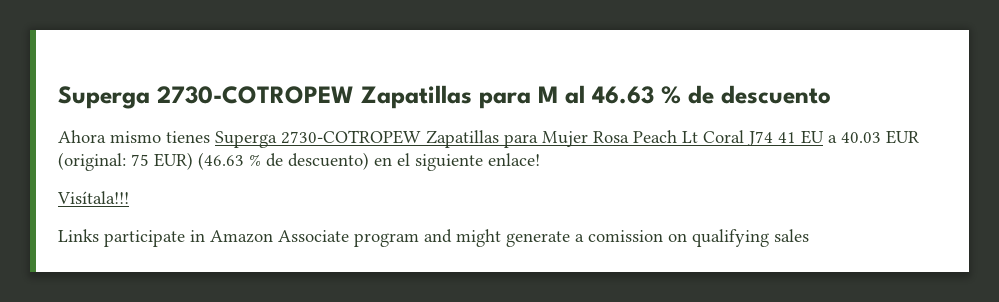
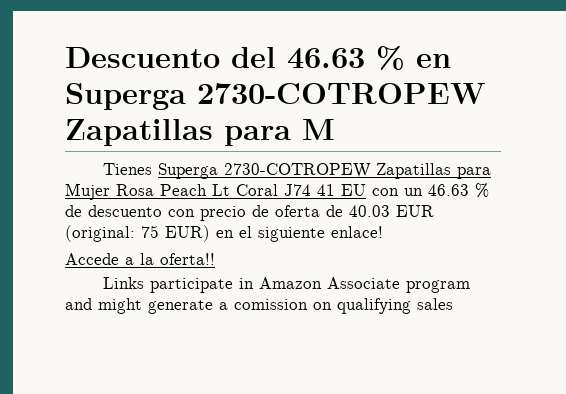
- Superga 2730-COTROPEW Zapatillas para M al 46.63 % de descuento
- Ahora mismo tienes Superga 2730-COTROPEW Zapatillas para Mujer Rosa Peach Lt Coral J74 41 EU a 40.03 EUR (original: 75 EUR) (46.63 % de descuento) en el siguiente enlace!
+ Descuento del 46.63 % en Superga 2730-COTROPEW Zapatillas para M
+ Tienes Superga 2730-COTROPEW Zapatillas para Mujer Rosa Peach Lt Coral J74 41 EU con un 46.63 % de descuento con precio de oferta de 40.03 EUR (original: 75 EUR) en el siguiente enlace!
- Visítala!!!
+ Accede a la oferta!!

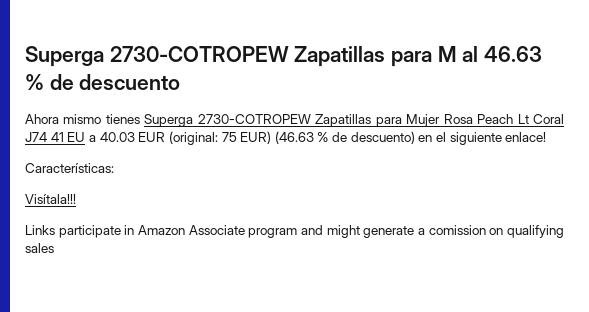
- Descuento del 46.63 % en Superga 2730-COTROPEW Zapatillas para M
- Tienes Superga 2730-COTROPEW Zapatillas para Mujer Rosa Peach Lt Coral J74 41 EU con un 46.63 % de descuento con precio de oferta de 40.03 EUR (original: 75 EUR) en el siguiente enlace!
+ Superga 2730-COTROPEW Zapatillas para M al 46.63 % de descuento
+ Ahora mismo tienes Superga 2730-COTROPEW Zapatillas para Mujer Rosa Peach Lt Coral J74 41 EU a 40.03 EUR (original: 75 EUR) (46.63 % de descuento) en el siguiente enlace!
- Accede a la oferta!!
+ Características:
+ Visítala!!!

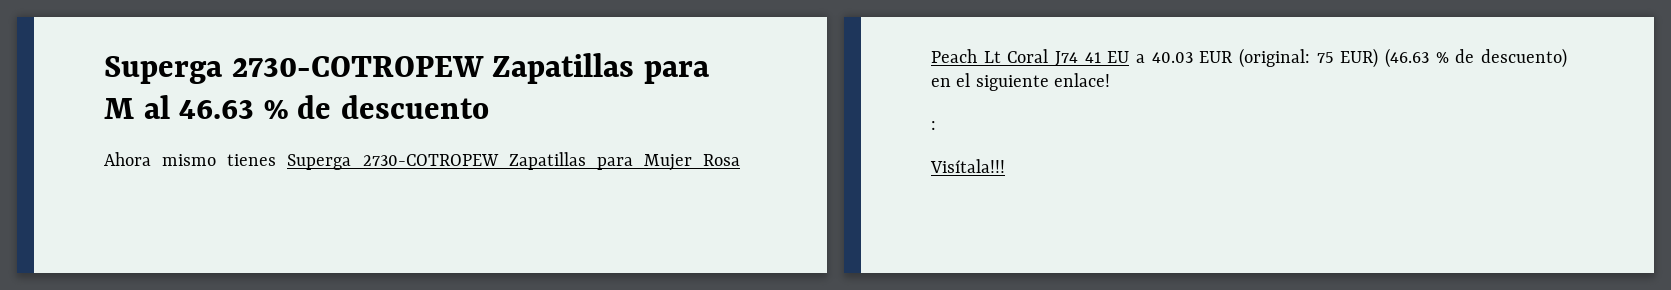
- Características:
+ :
- Links participate in Amazon Associate program and might generate a comission on qualifying sales

